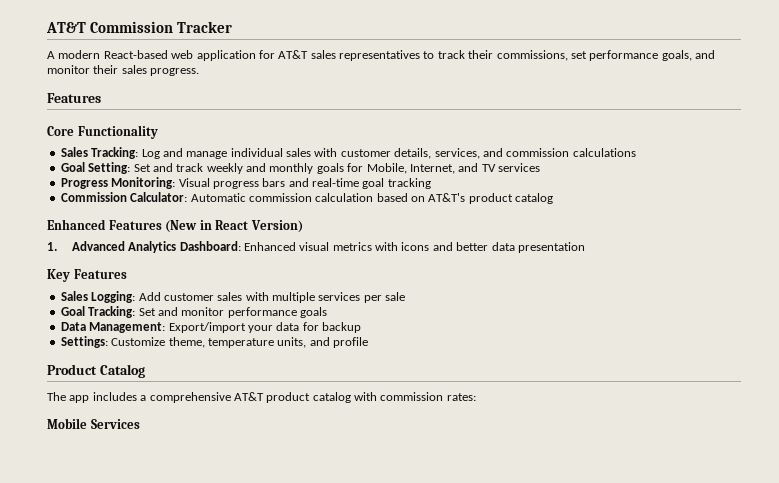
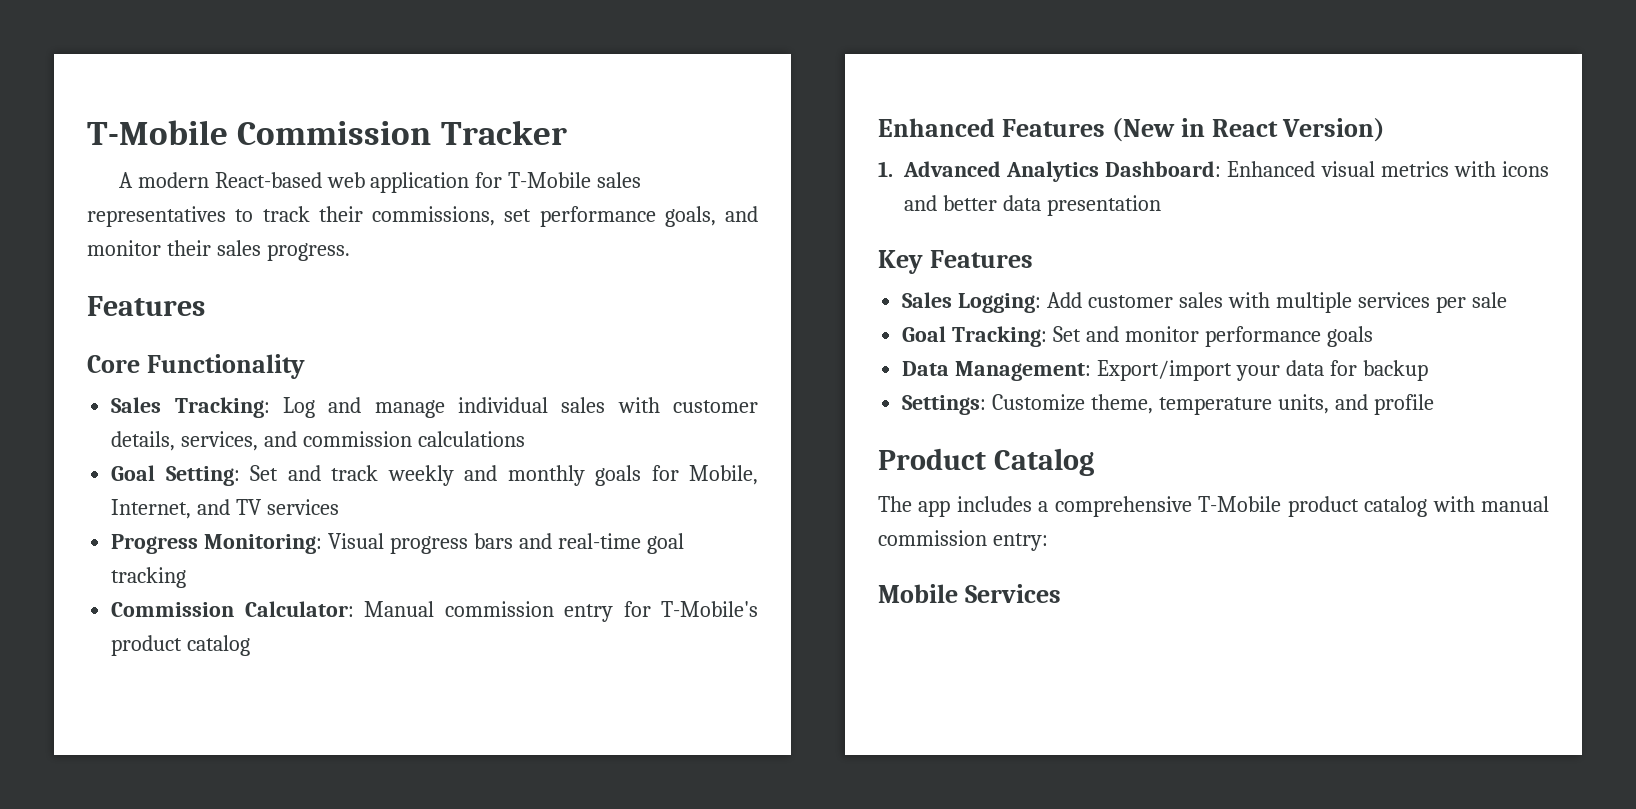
- AT&T Commission Tracker
+ T-Mobile Commission Tracker
- A modern React-based web application for AT&T sales representatives to track their commissions, set performance goals, and monitor their sales progress.
+ A modern React-based web application for T-Mobile sales representatives to track their commissions, set performance goals, and monitor their sales progress.
- Commission Calculator: Automatic commission calculation based on AT&T's product catalog
+ Commission Calculator: Manual commission entry for T-Mobile's product catalog
- The app includes a comprehensive AT&T product catalog with commission rates:
+ The app includes a comprehensive T-Mobile product catalog with manual commission entry:

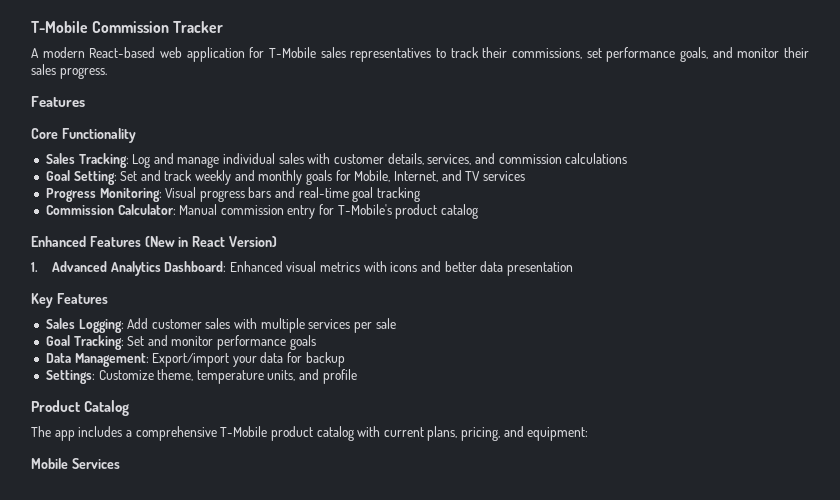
- The app includes a comprehensive T-Mobile product catalog with manual commission entry:
+ The app includes a comprehensive T-Mobile product catalog with current plans, pricing, and equipment:

